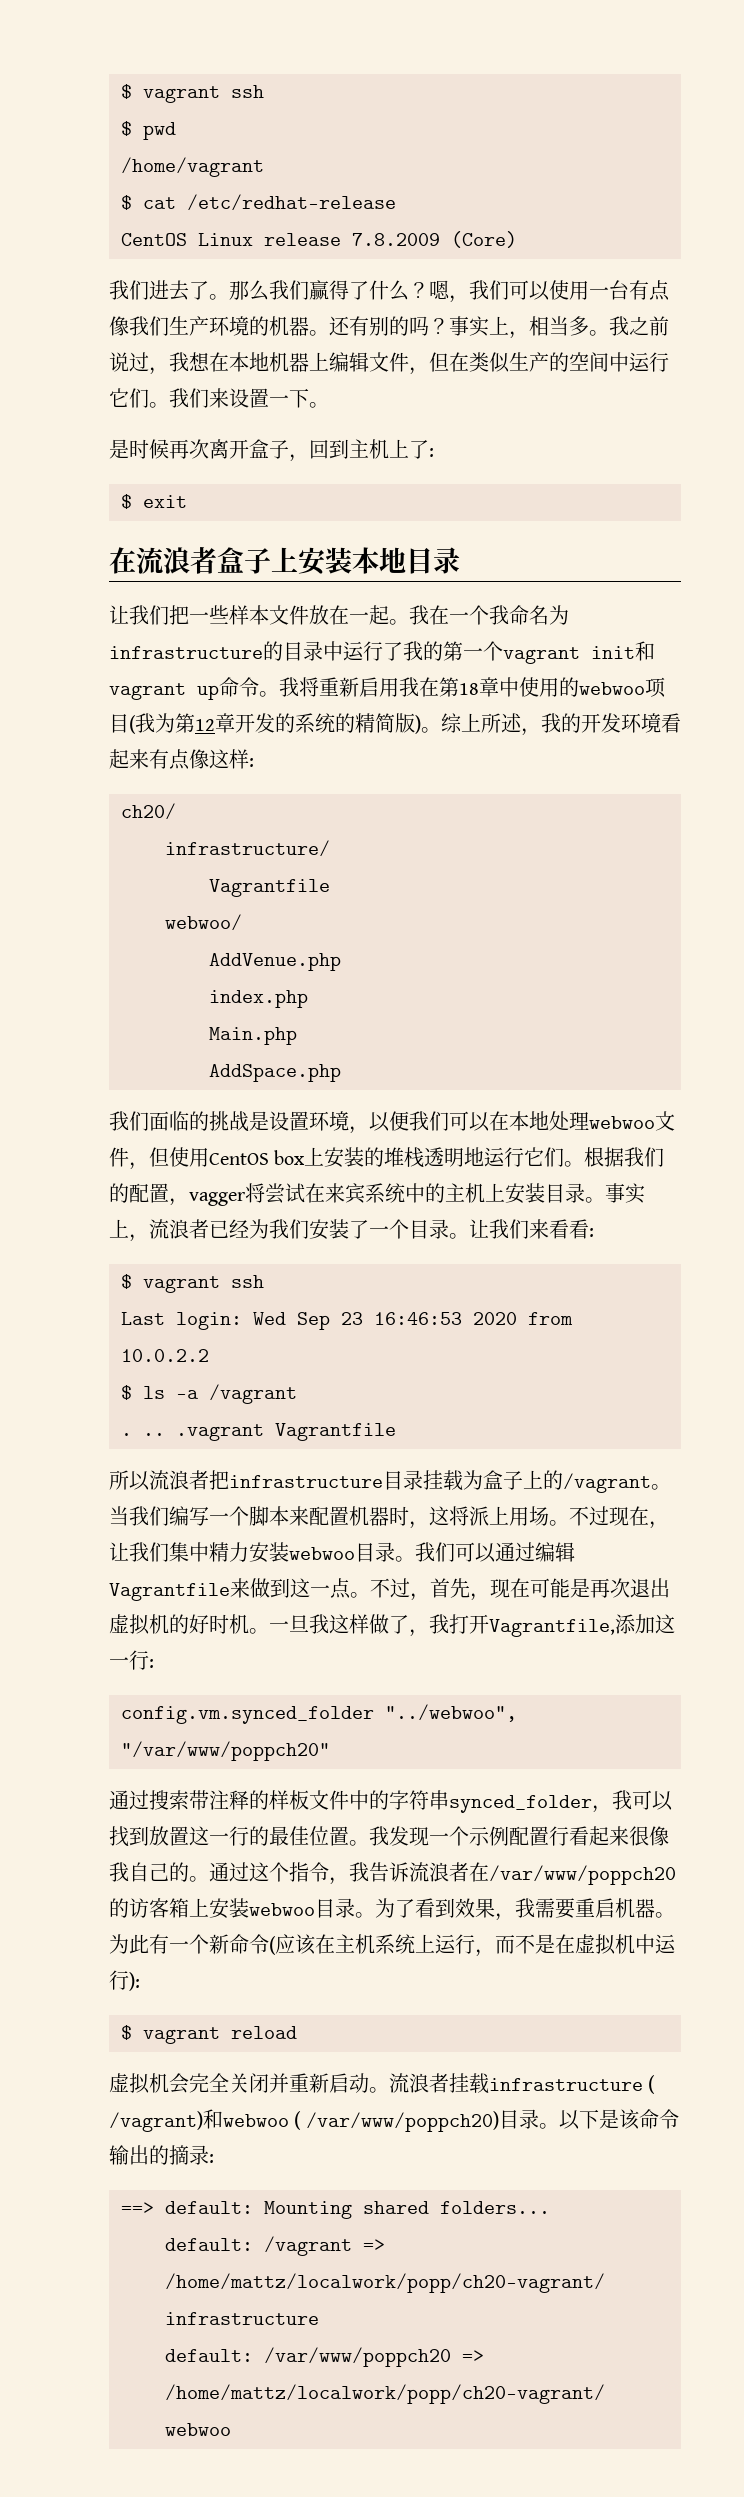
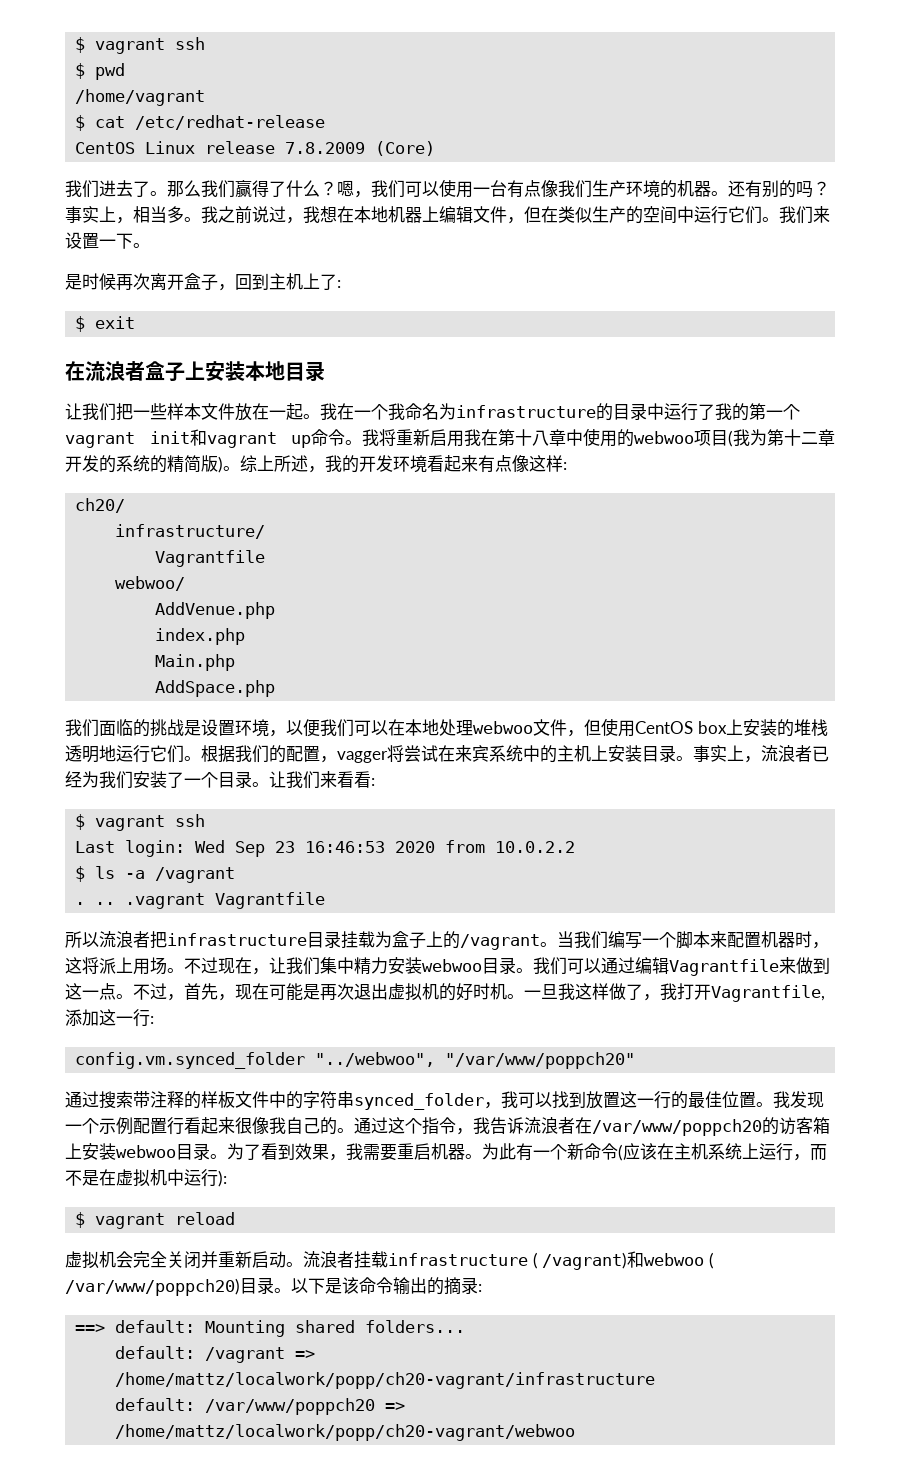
- 我将重新启用我在第18章中使用的webwoo项目(我为第12章开发的系统的精简版)。
+ 我将重新启用我在第十八章中使用的webwoo项目(我为第十二章开发的系统的精简版)。

